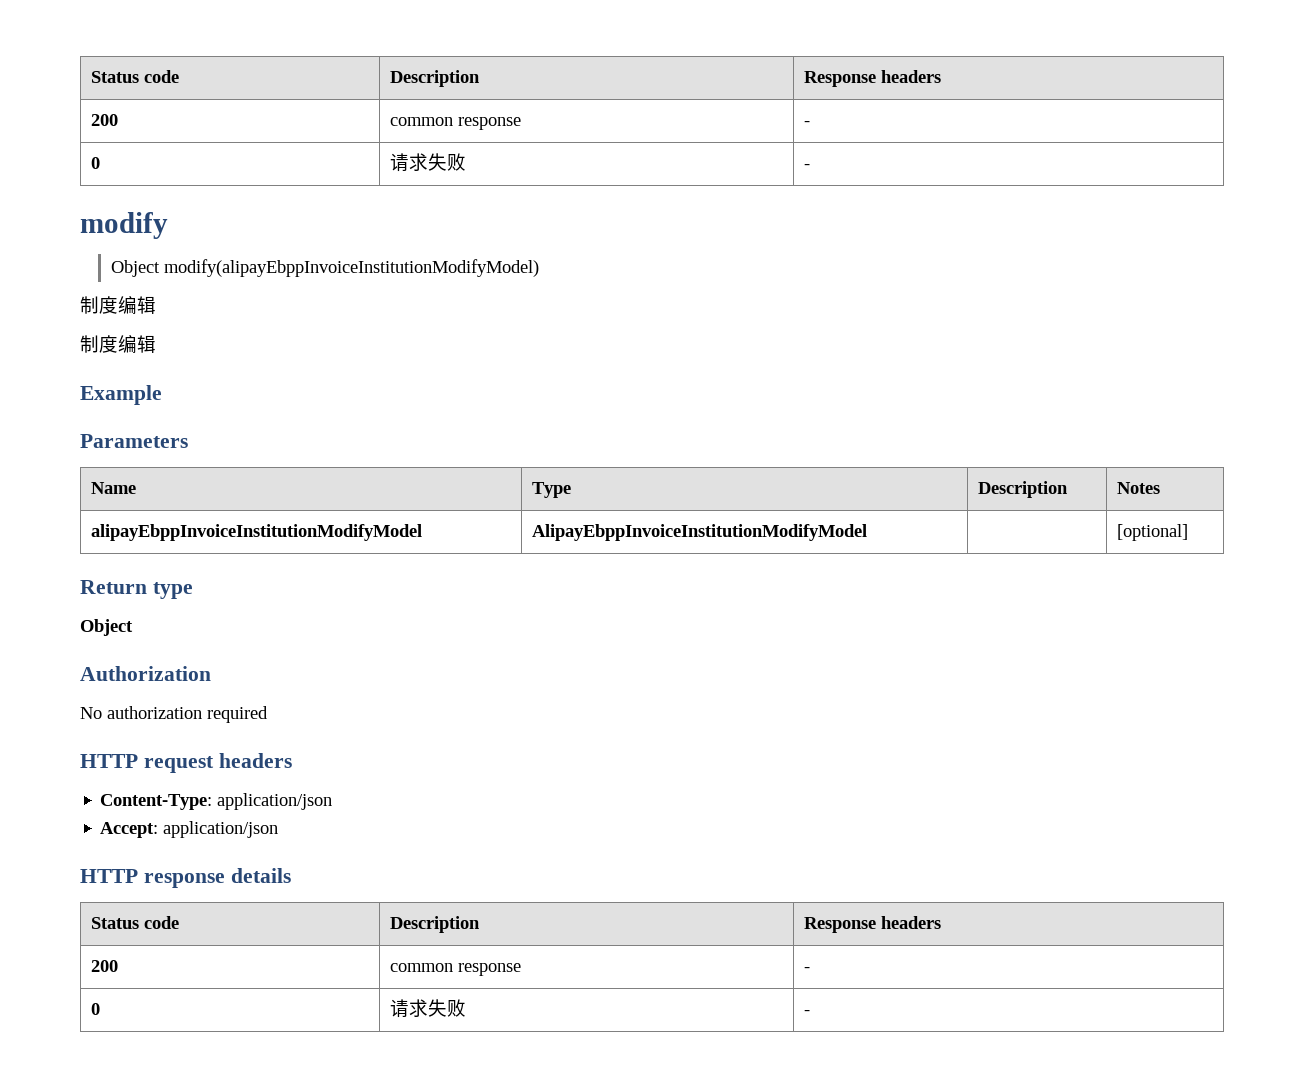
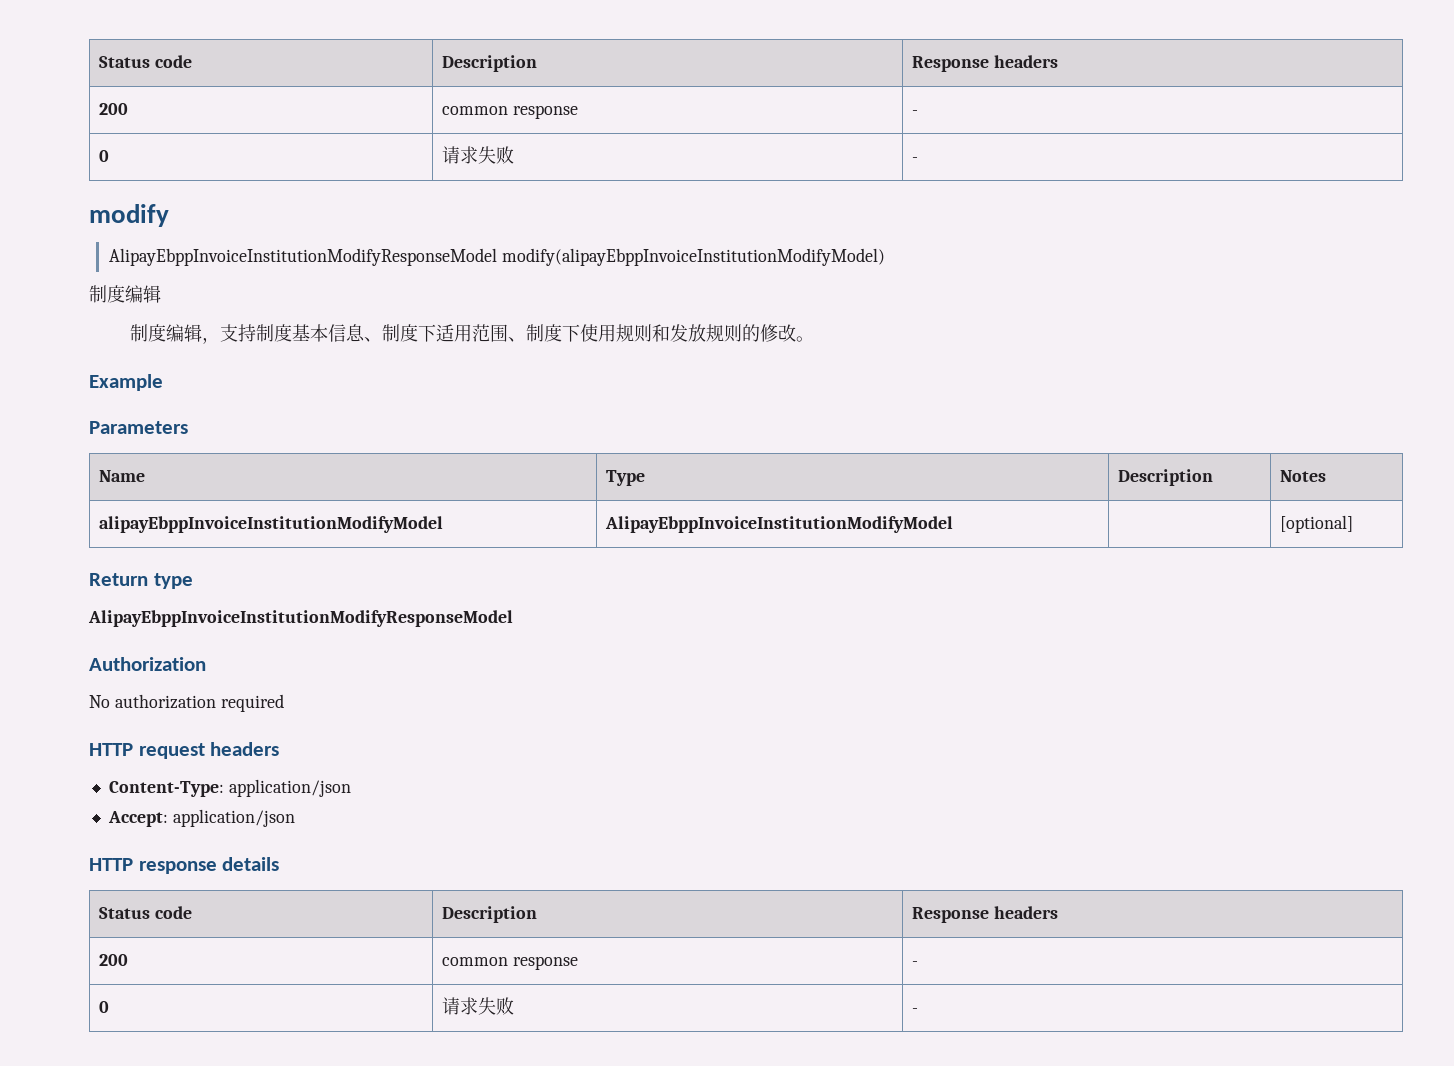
- Object modify(alipayEbppInvoiceInstitutionModifyModel)
+ AlipayEbppInvoiceInstitutionModifyResponseModel modify(alipayEbppInvoiceInstitutionModifyModel)
  制度编辑
- 制度编辑
+ 制度编辑，支持制度基本信息、制度下适用范围、制度下使用规则和发放规则的修改。
  Return type
- Object
+ AlipayEbppInvoiceInstitutionModifyResponseModel

